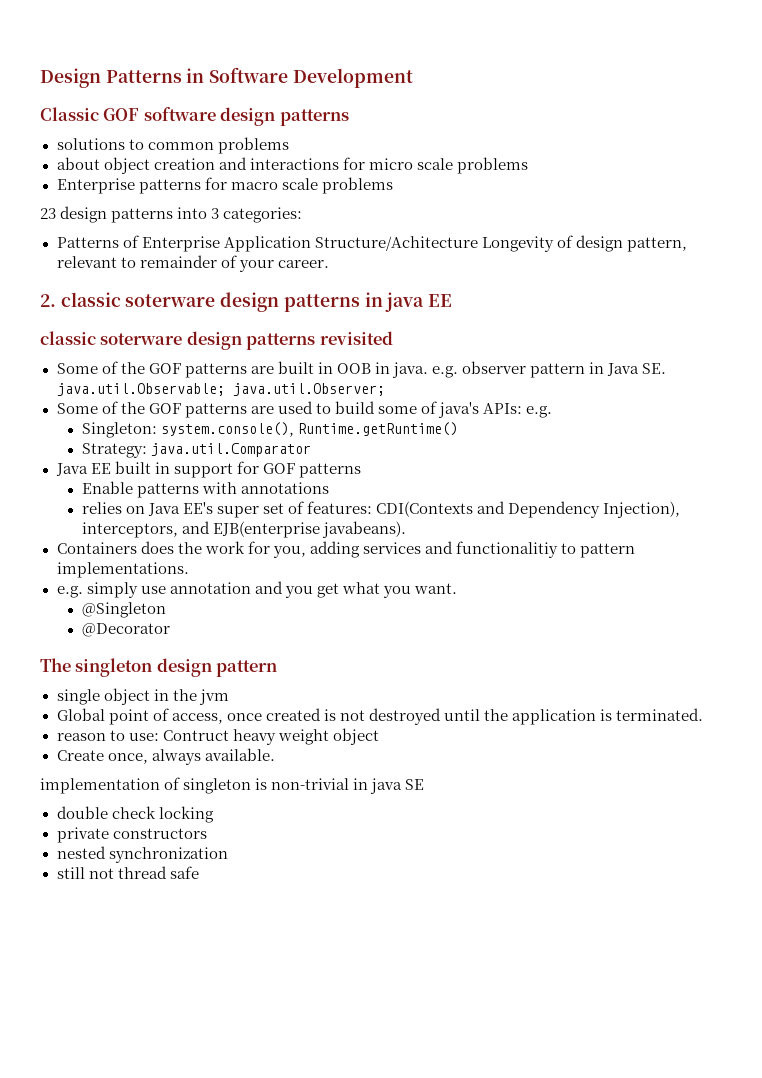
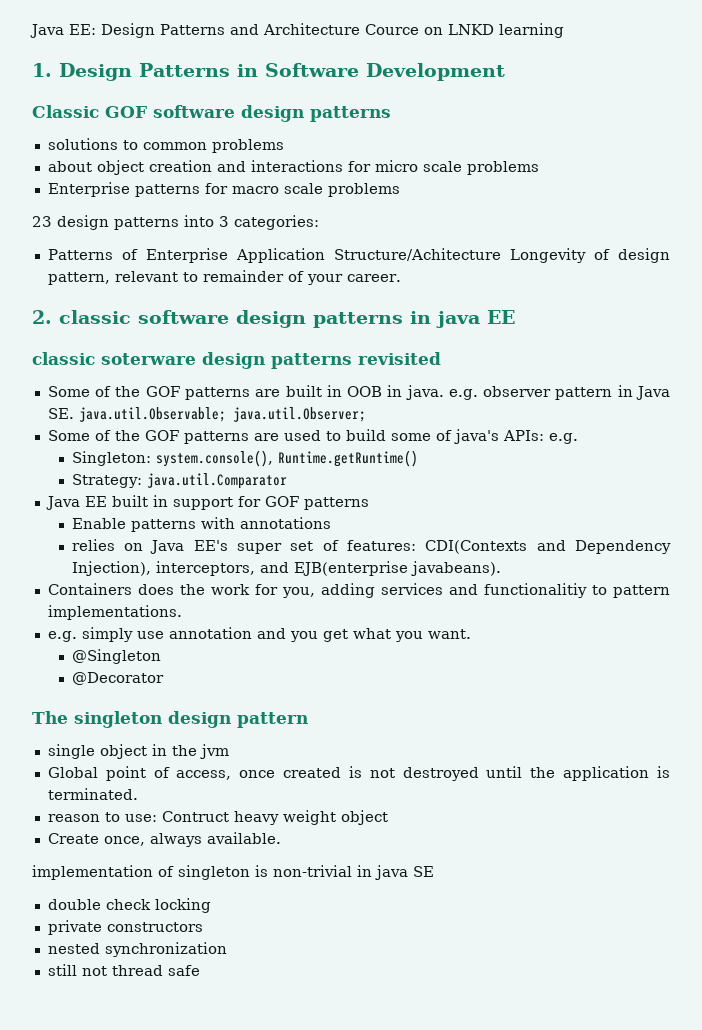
- Design Patterns in Software Development
+ Java EE: Design Patterns and Architecture Cource on LNKD learning
+ 1. Design Patterns in Software Development
- 2. classic soterware design patterns in java EE
+ 2. classic software design patterns in java EE

